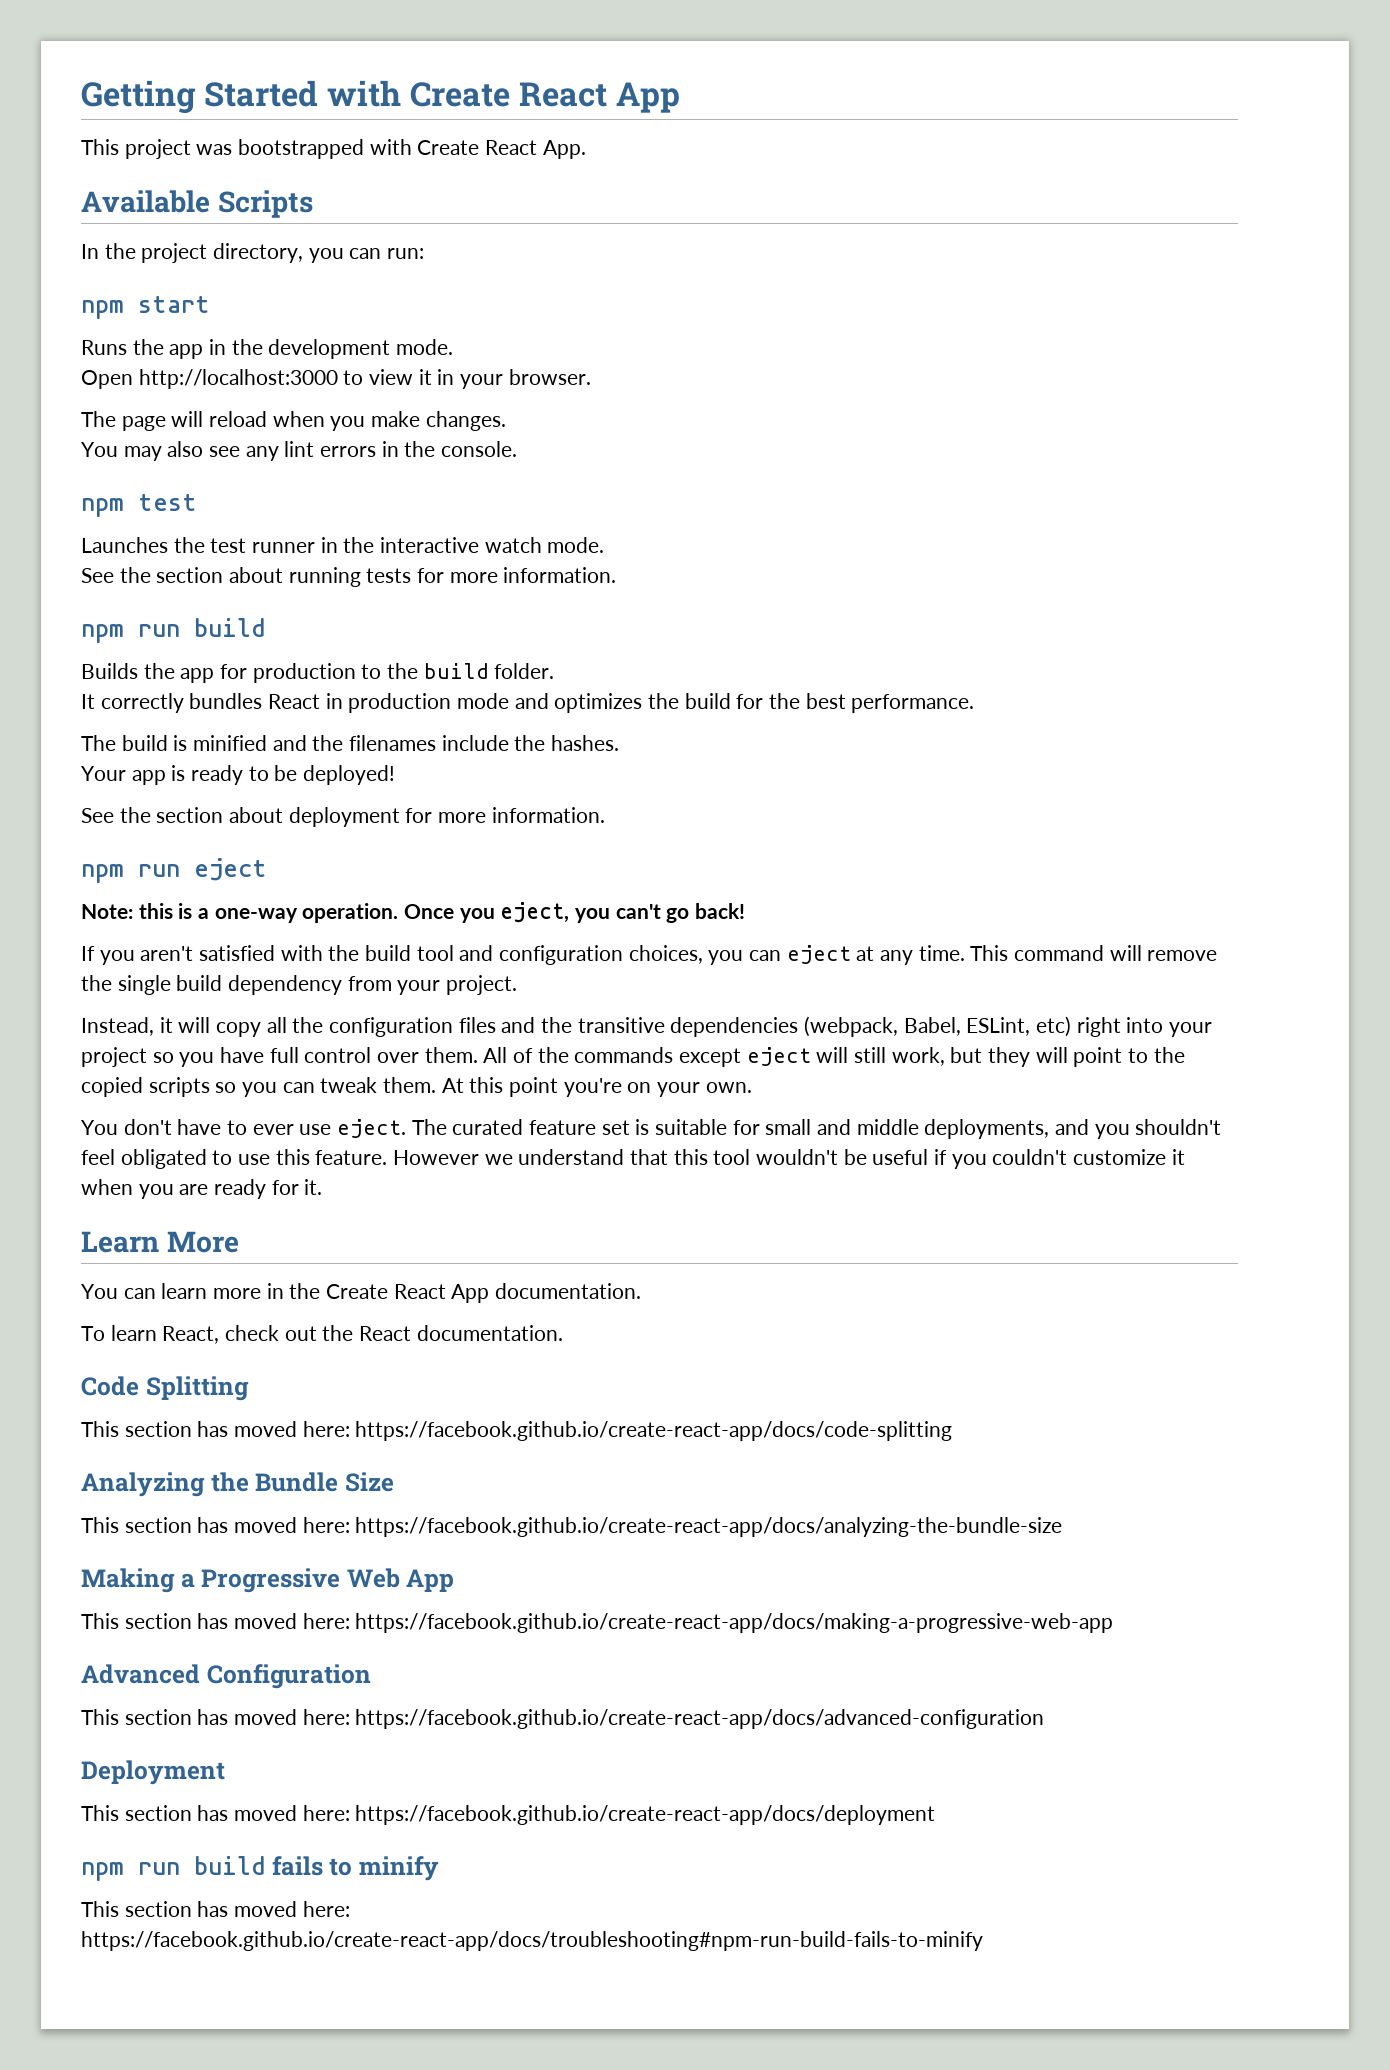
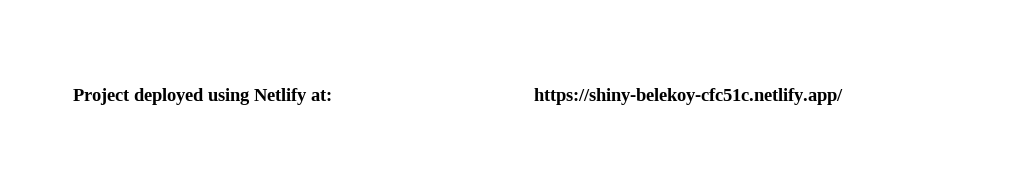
- Getting Started with Create React App
- This project was bootstrapped with Create React App.
- Available Scripts
- In the project directory, you can run:
- npm start
- Runs the app in the development mode.
- Open http://localhost:3000 to view it in your browser.
- The page will reload when you make changes.
- You may also see any lint errors in the console.
- npm test
- Launches the test runner in the interactive watch mode.
- See the section about running tests for more information.
- npm run build
- Builds the app for production to the build folder.
- It correctly bundles React in production mode and optimizes the build for the best performance.
- The build is minified and the filenames include the hashes.
- Your app is ready to be deployed!
- See the section about deployment for more information.
- npm run eject
- Note: this is a one-way operation. Once you eject, you can't go back!
- If you aren't satisfied with the build tool and configuration choices, you can eject at any time. This command will remove the single build dependency from your project.
- Instead, it will copy all the configuration files and the transitive dependencies (webpack, Babel, ESLint, etc) right into your project so you have full control over them. All of the commands except eject will still work, but they will point to the copied scripts so you can tweak them. At this point you're on your own.
- You don't have to ever use eject. The curated feature set is suitable for small and middle deployments, and you shouldn't feel obligated to use this feature. However we understand that this tool wouldn't be useful if you couldn't customize it when you are ready for it.
- Learn More
- You can learn more in the Create React App documentation.
- To learn React, check out the React documentation.
- Code Splitting
- This section has moved here: https://facebook.github.io/create-react-app/docs/code-splitting
- Analyzing the Bundle Size
- This section has moved here: https://facebook.github.io/create-react-app/docs/analyzing-the-bundle-size
- Making a Progressive Web App
- This section has moved here: https://facebook.github.io/create-react-app/docs/making-a-progressive-web-app
- Advanced Configuration
- This section has moved here: https://facebook.github.io/create-react-app/docs/advanced-configuration
- Deployment
- This section has moved here: https://facebook.github.io/create-react-app/docs/deployment
- npm run build fails to minify
- This section has moved here: https://facebook.github.io/create-react-app/docs/troubleshooting#npm-run-build-fails-to-minify
+ Project deployed using Netlify at: https://shiny-belekoy-cfc51c.netlify.app/

